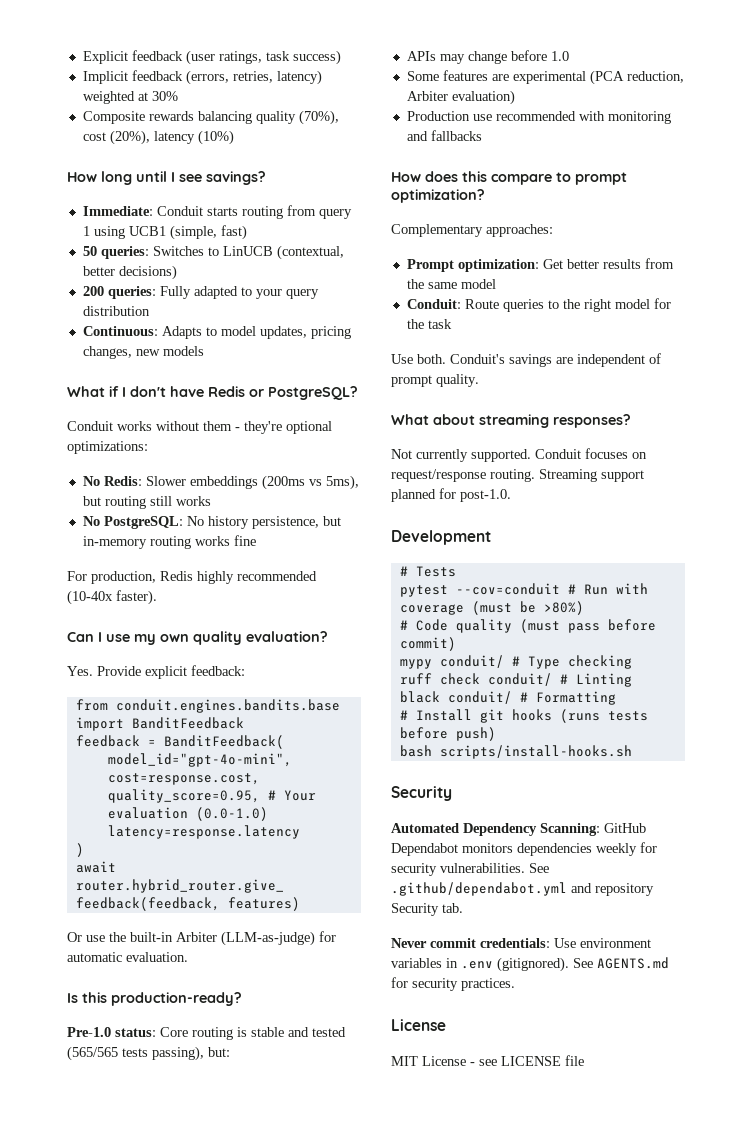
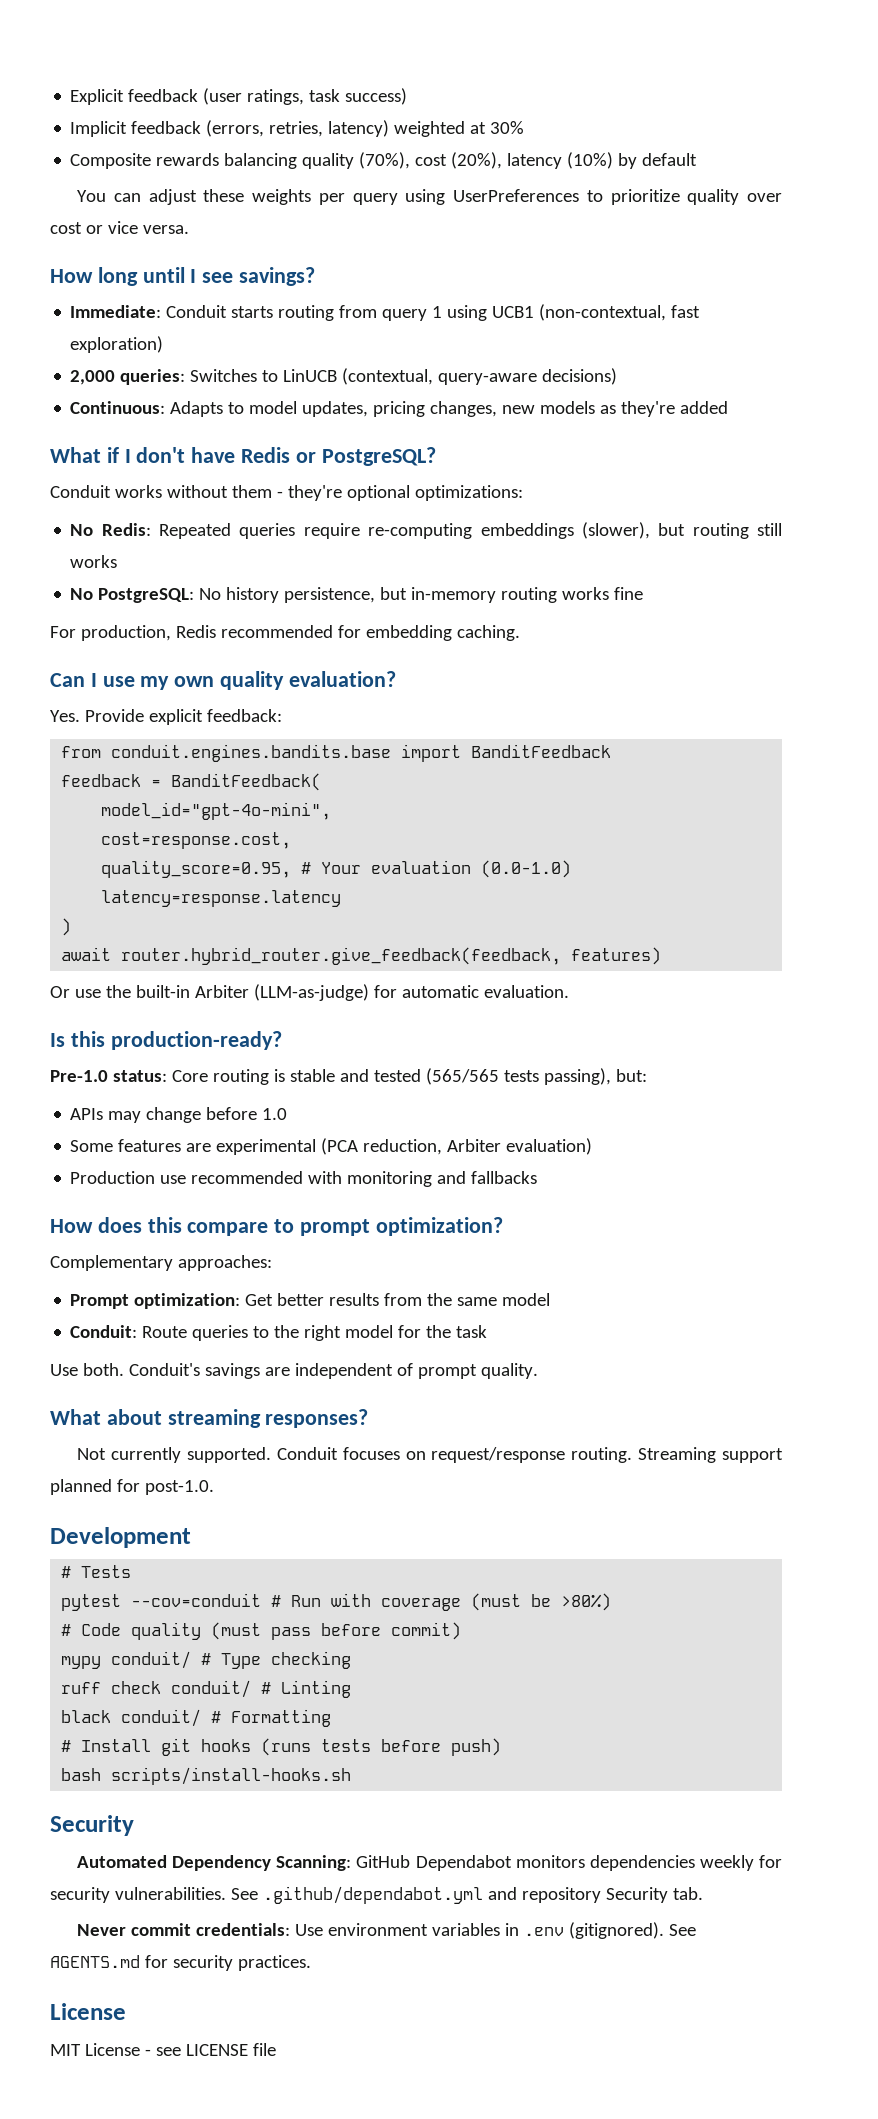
- Composite rewards balancing quality (70%), cost (20%), latency (10%)
+ Composite rewards balancing quality (70%), cost (20%), latency (10%) by default
+ You can adjust these weights per query using UserPreferences to prioritize quality over cost or vice versa.
- Immediate: Conduit starts routing from query 1 using UCB1 (simple, fast)
- 50 queries: Switches to LinUCB (contextual, better decisions)
+ Immediate: Conduit starts routing from query 1 using UCB1 (non-contextual, fast exploration)
+ 2,000 queries: Switches to LinUCB (contextual, query-aware decisions)
- 200 queries: Fully adapted to your query distribution
- Continuous: Adapts to model updates, pricing changes, new models
+ Continuous: Adapts to model updates, pricing changes, new models as they're added
- No Redis: Slower embeddings (200ms vs 5ms), but routing still works
+ No Redis: Repeated queries require re-computing embeddings (slower), but routing still works
- For production, Redis highly recommended (10-40x faster).
+ For production, Redis recommended for embedding caching.

